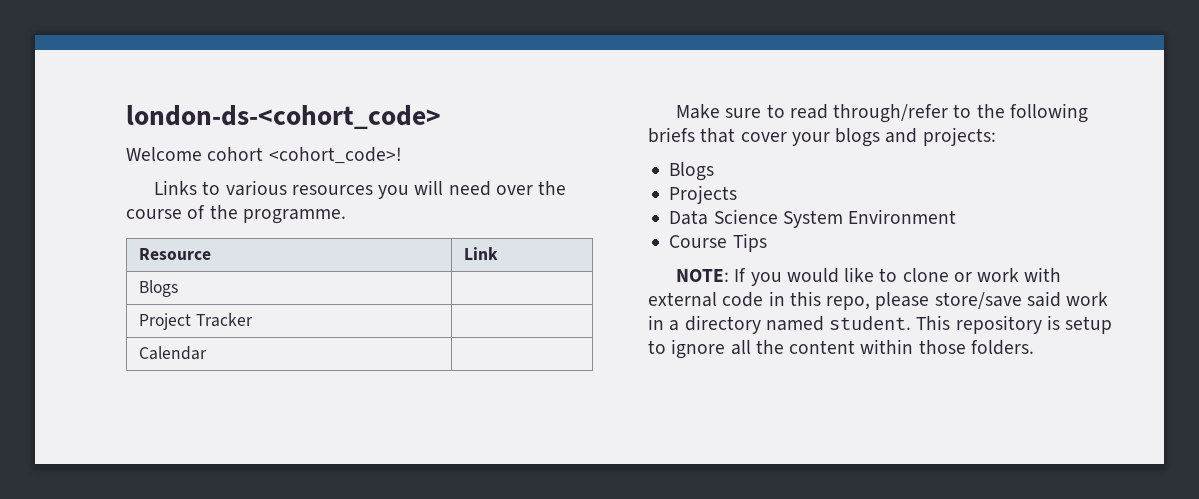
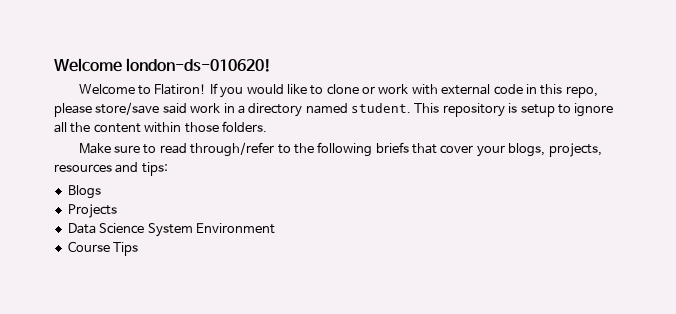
- london-ds-<cohort_code>
- Welcome cohort <cohort_code>!
- Links to various resources you will need over the course of the programme.
- Resource | Link
- Blogs |
- Project Tracker |
- Calendar |
- Make sure to read through/refer to the following briefs that cover your blogs and projects:
- Blogs
- Projects
- Data Science System Environment
- Course Tips
- NOTE: If you would like to clone or work with external code in this repo, please store/save said work in a directory named student.
+ Welcome london-ds-010620!
+ Welcome to Flatiron! If you would like to clone or work with external code in this repo, please store/save said work in a directory named student.
+ Make sure to read through/refer to the following briefs that cover your blogs, projects, resources and tips:
+ Blogs
+ Projects
+ Data Science System Environment
+ Course Tips

